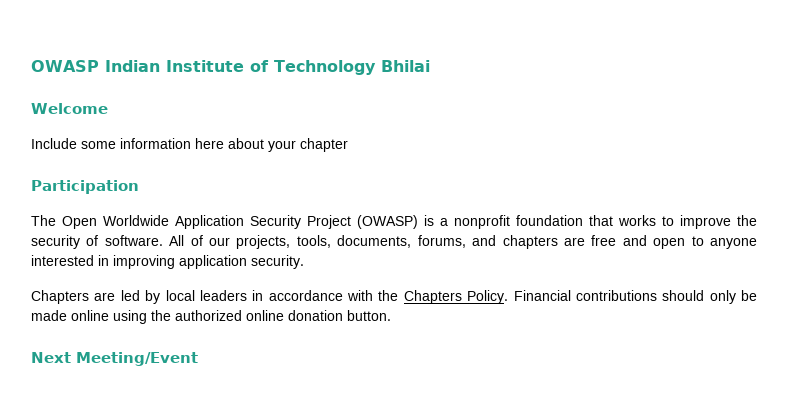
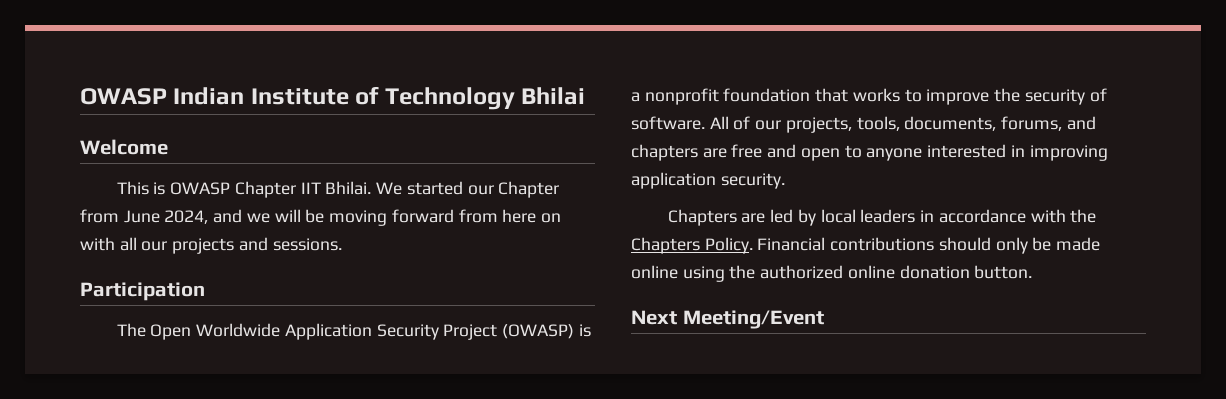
- Include some information here about your chapter
+ This is OWASP Chapter IIT Bhilai. We started our Chapter from June 2024, and we will be moving forward from here on with all our projects and sessions.

